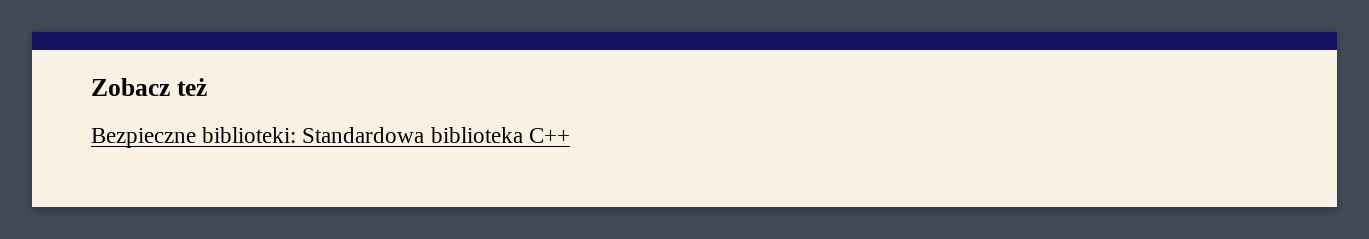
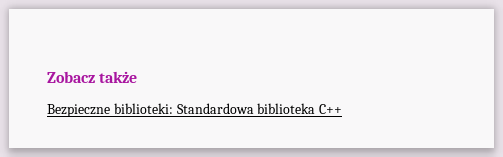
- Zobacz też
+ Zobacz także

